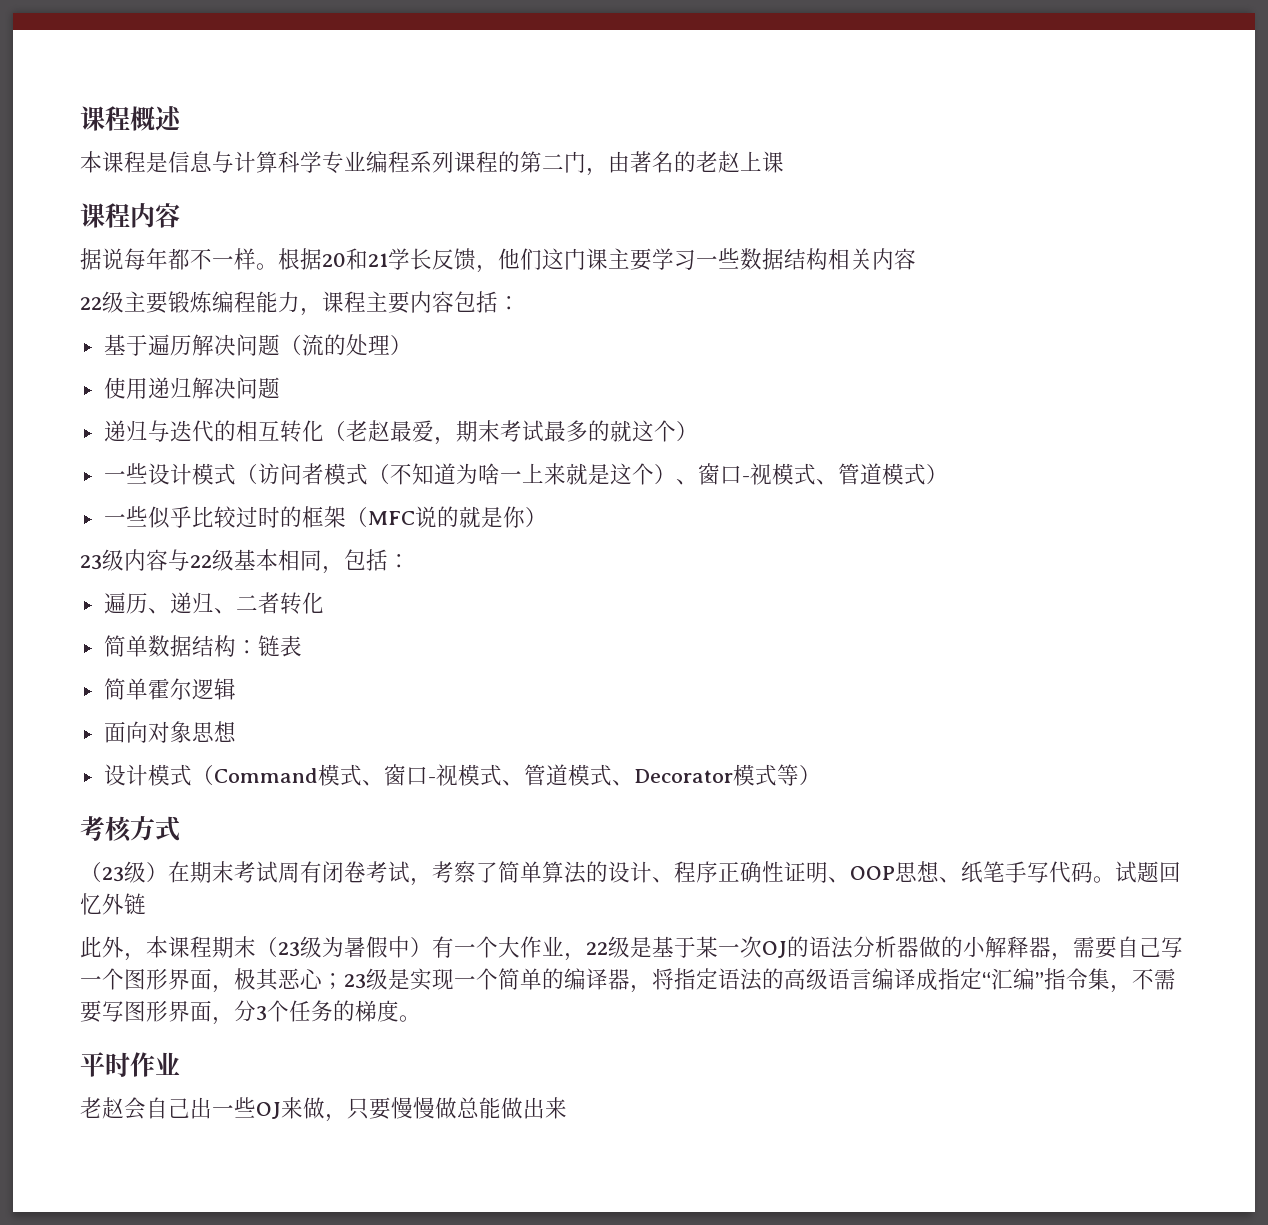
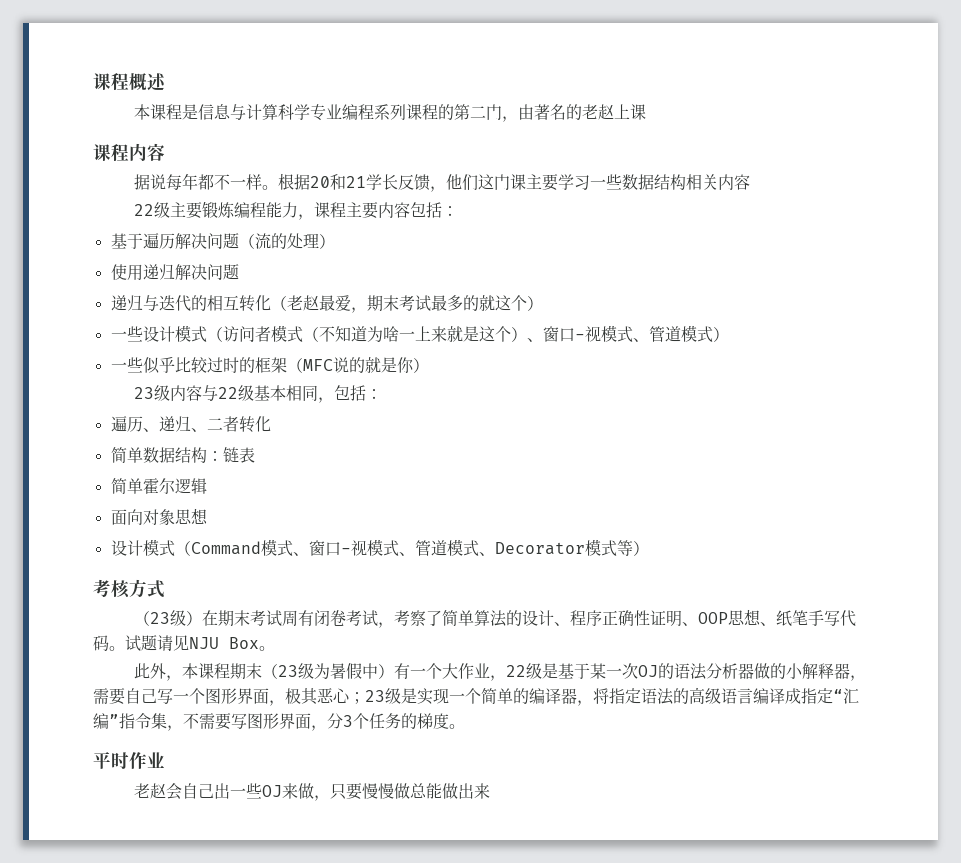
- 试题回忆外链
+ 试题请见NJU Box。

